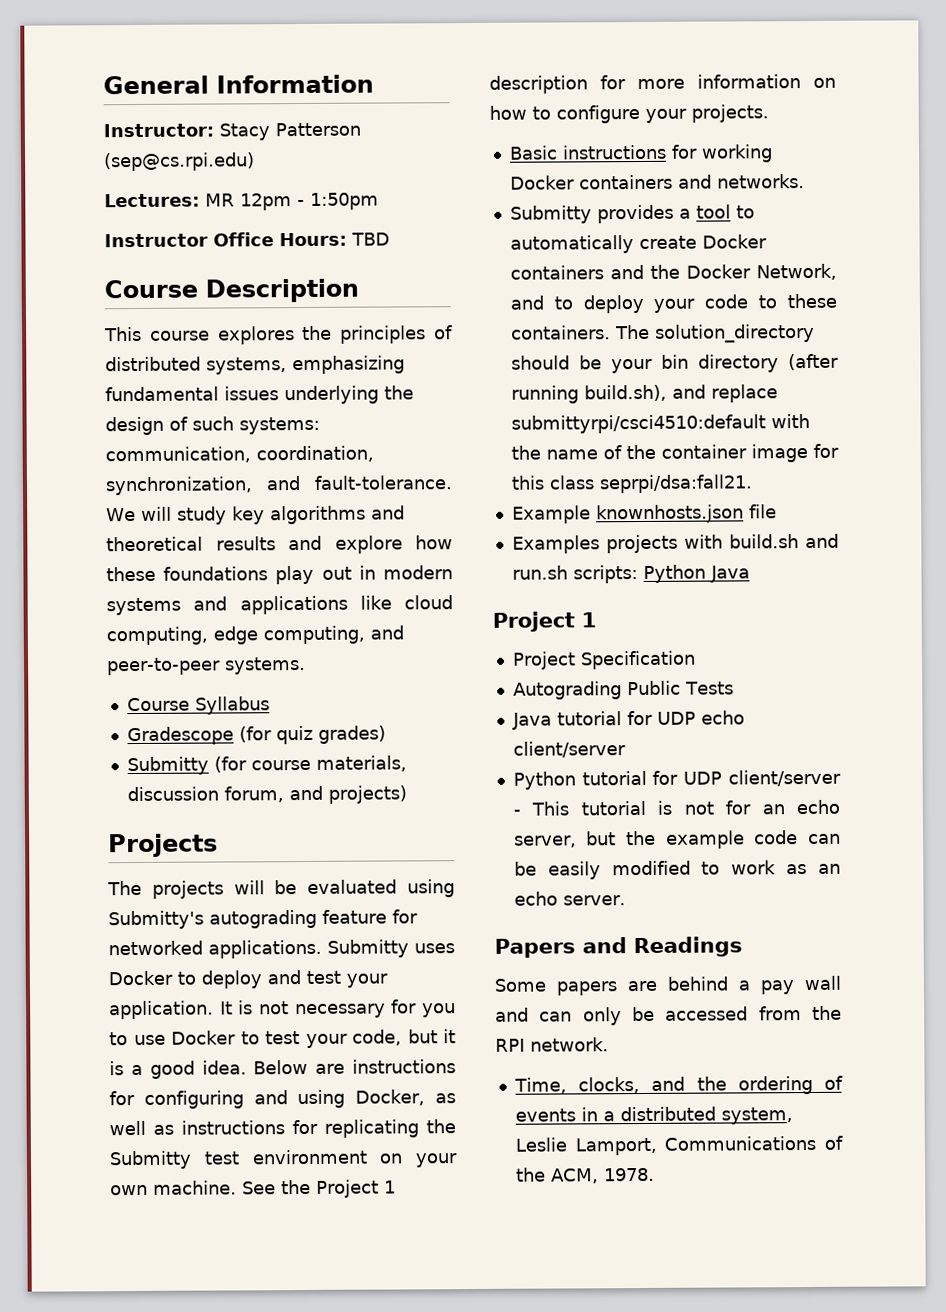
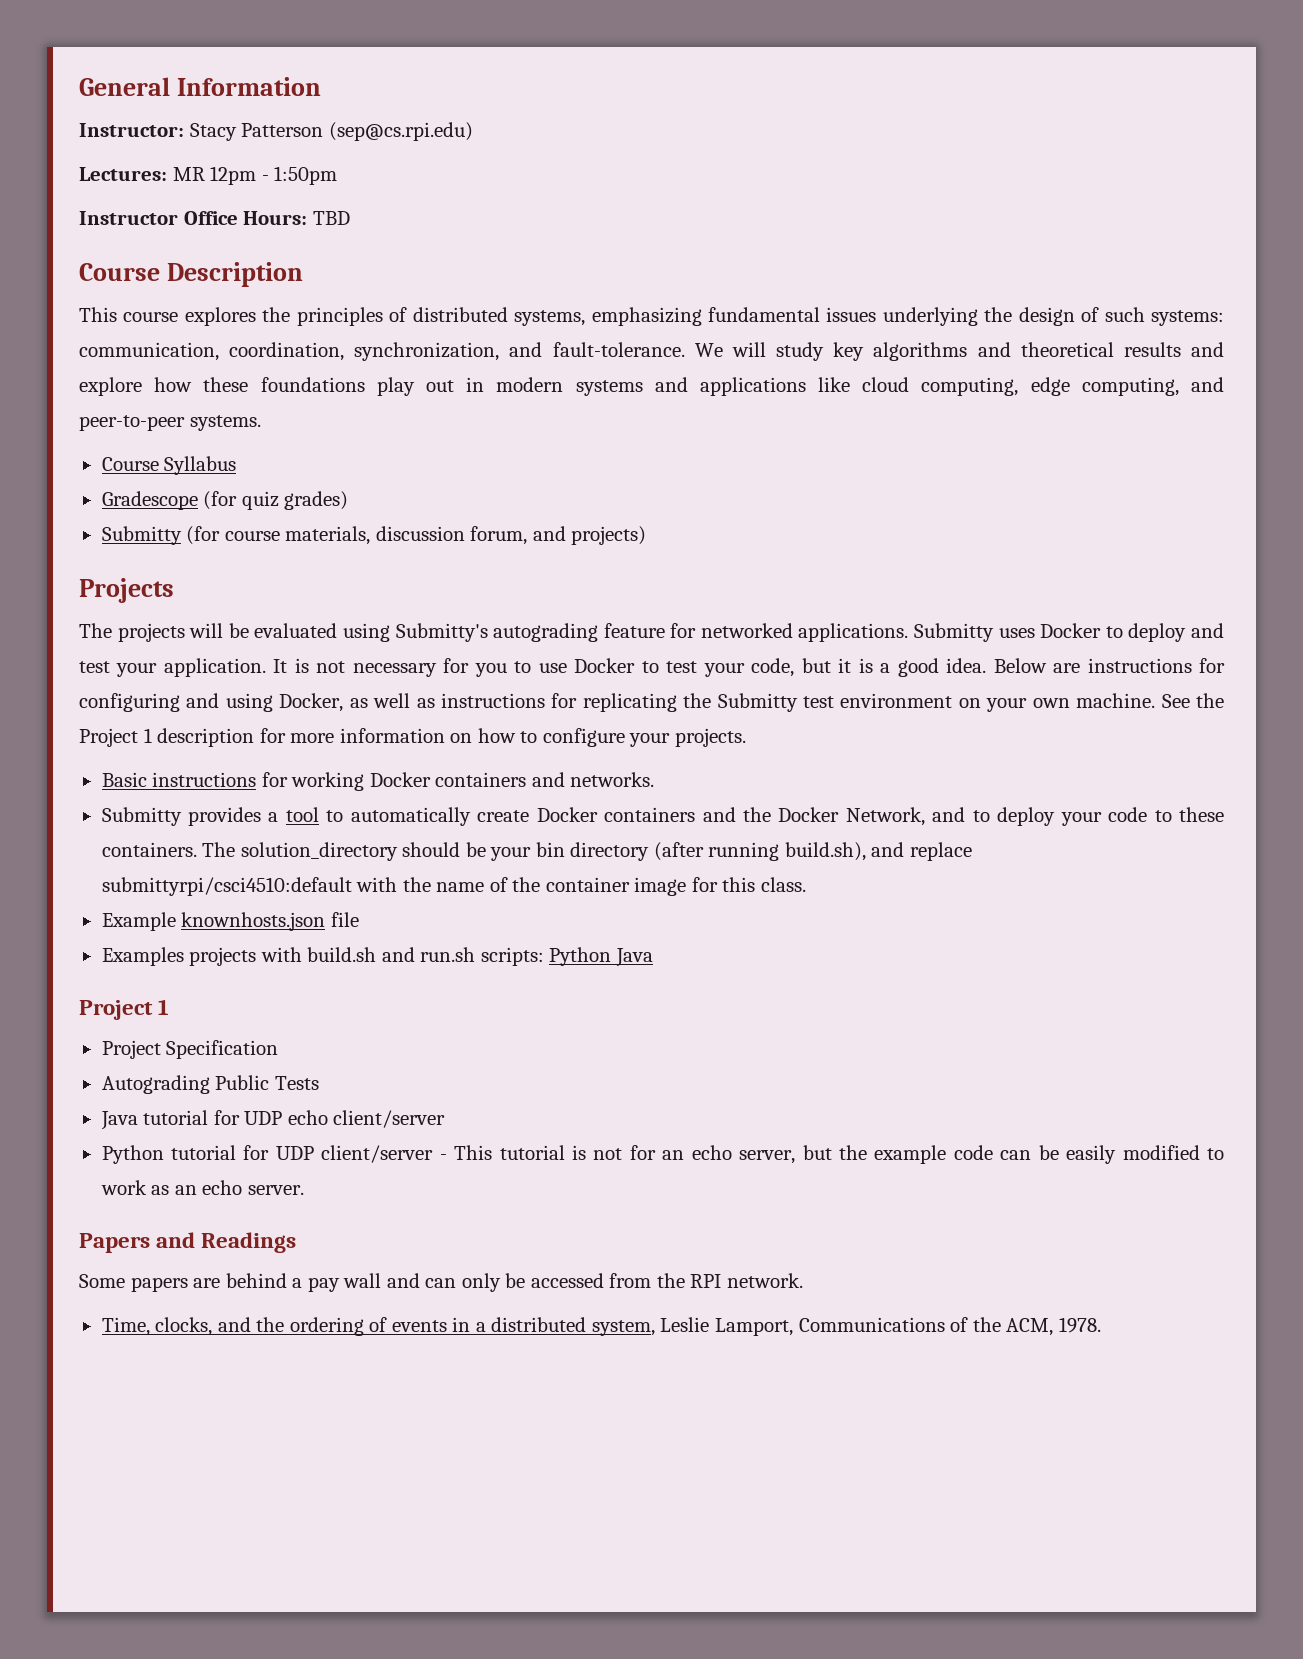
- The solution_directory should be your bin directory (after running build.sh), and replace submittyrpi/csci4510:default with the name of the container image for this class seprpi/dsa:fall21.
+ The solution_directory should be your bin directory (after running build.sh), and replace submittyrpi/csci4510:default with the name of the container image for this class.

